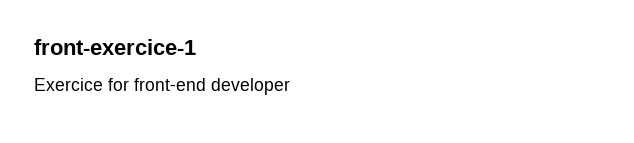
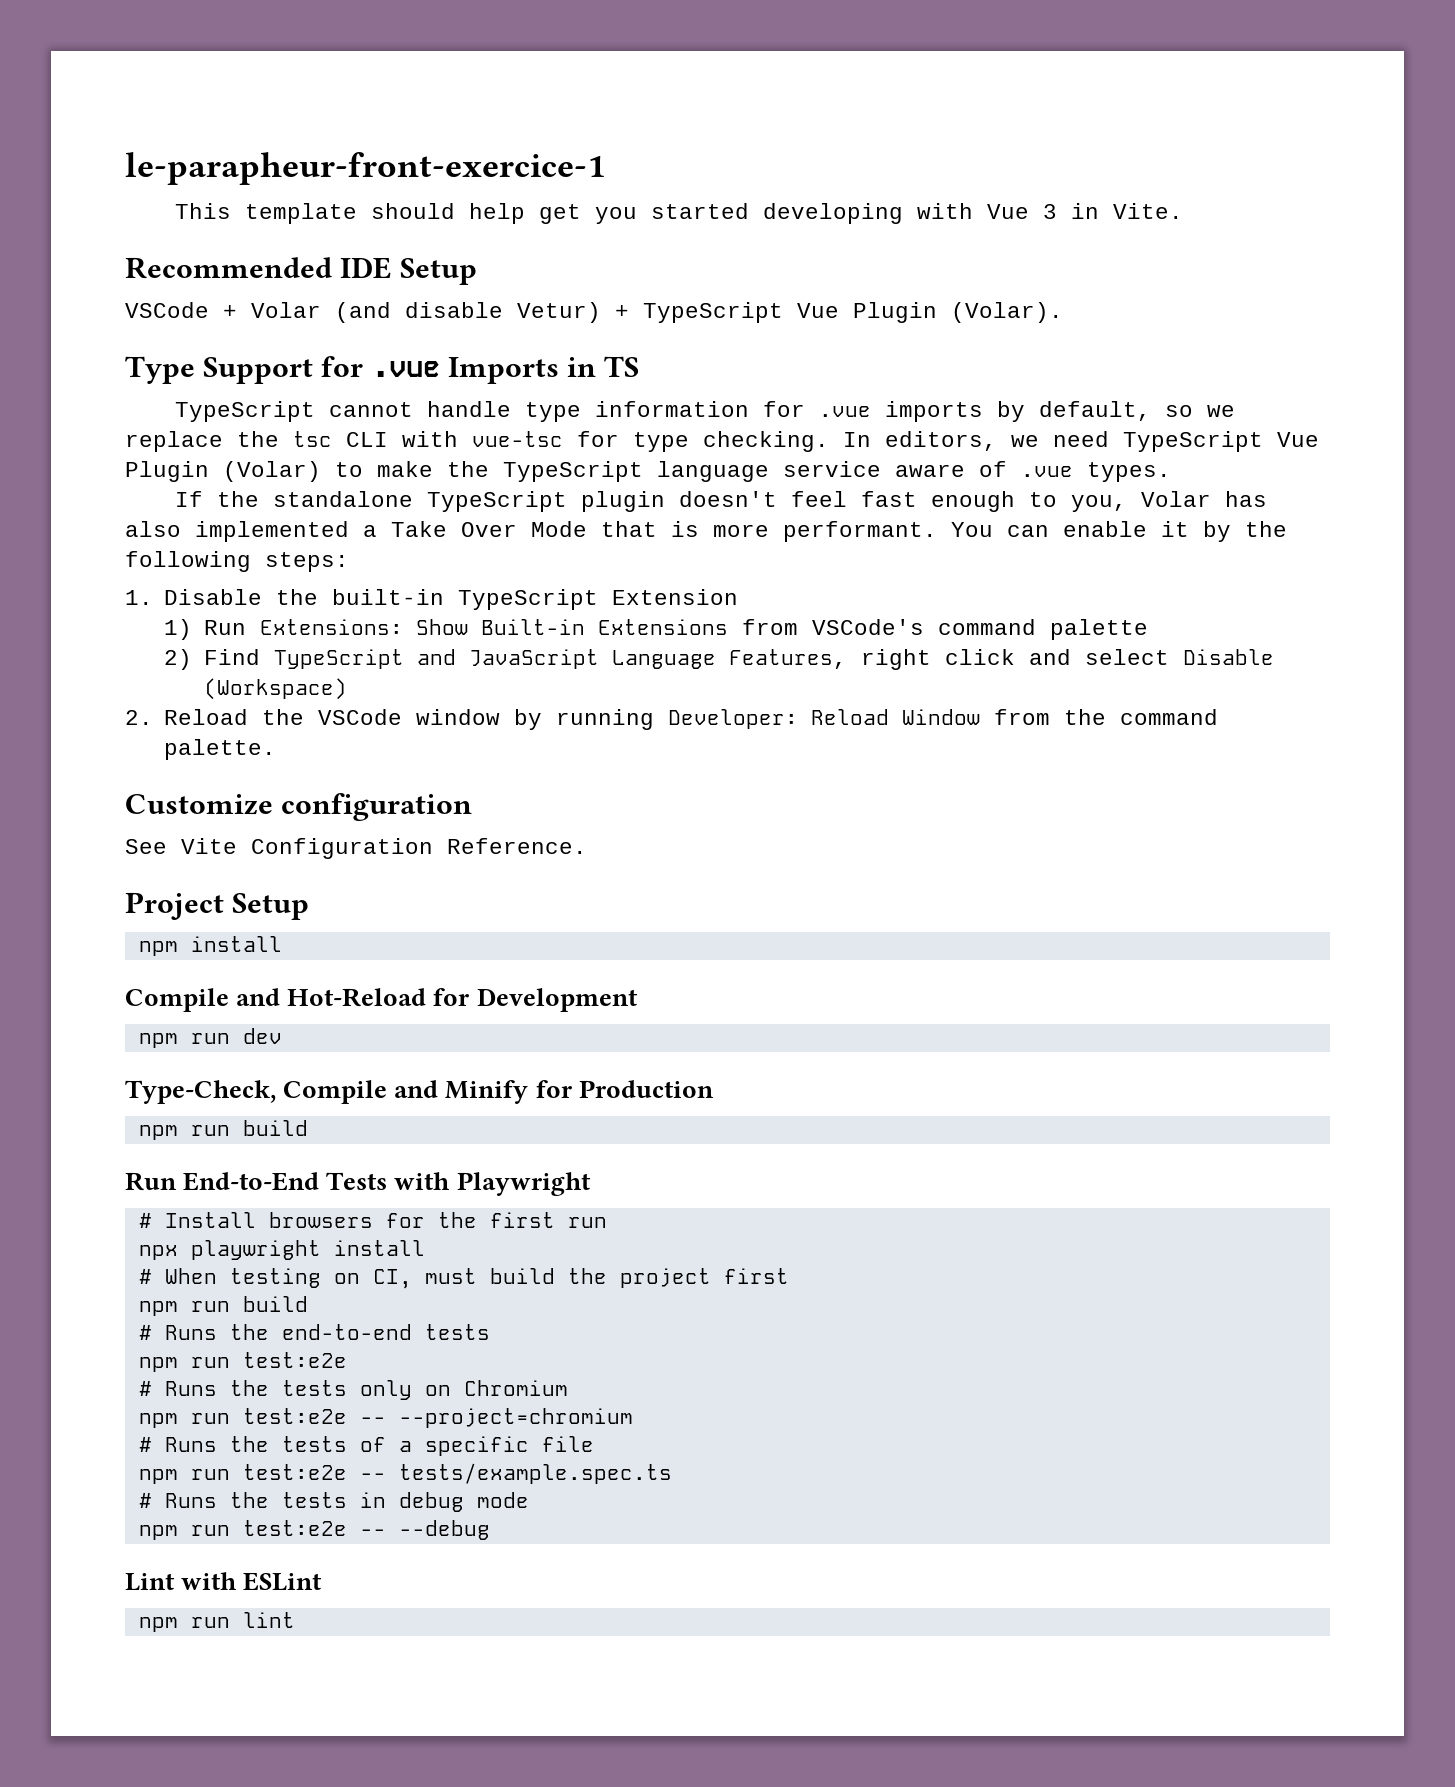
- front-exercice-1
- Exercice for front-end developer
+ le-parapheur-front-exercice-1
+ This template should help get you started developing with Vue 3 in Vite.
+ Recommended IDE Setup
+ VSCode + Volar (and disable Vetur) + TypeScript Vue Plugin (Volar).
+ Type Support for .vue Imports in TS
+ TypeScript cannot handle type information for .vue imports by default, so we replace the tsc CLI with vue-tsc for type checking. In editors, we need TypeScript Vue Plugin (Volar) to make the TypeScript language service aware of .vue types.
+ If the standalone TypeScript plugin doesn't feel fast enough to you, Volar has also implemented a Take Over Mode that is more performant. You can enable it by the following steps:
+ 1. Disable the built-in TypeScript Extension
+ 1) Run Extensions: Show Built-in Extensions from VSCode's command palette
+ 2) Find TypeScript and JavaScript Language Features, right click and select Disable (Workspace)
+ 2. Reload the VSCode window by running Developer: Reload Window from the command palette.
+ Customize configuration
+ See Vite Configuration Reference.
+ Project Setup
+ npm install
+ Compile and Hot-Reload for Development
+ npm run dev
+ Type-Check, Compile and Minify for Production
+ npm run build
+ Run End-to-End Tests with Playwright
+ # Install browsers for the first run
+ npx playwright install
+ # When testing on CI, must build the project first
+ npm run build
+ # Runs the end-to-end tests
+ npm run test:e2e
+ # Runs the tests only on Chromium
+ npm run test:e2e -- --project=chromium
+ # Runs the tests of a specific file
+ npm run test:e2e -- tests/example.spec.ts
+ # Runs the tests in debug mode
+ npm run test:e2e -- --debug
+ Lint with ESLint
+ npm run lint

